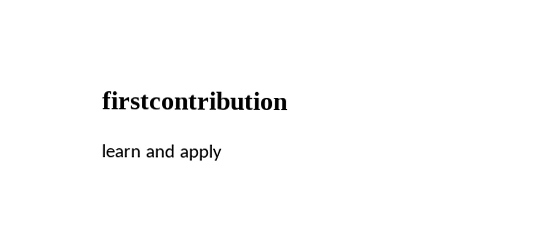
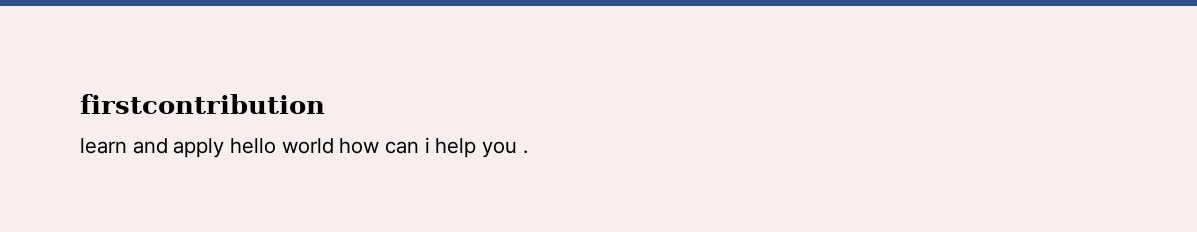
- learn and apply
+ learn and apply hello world how can i help you .

